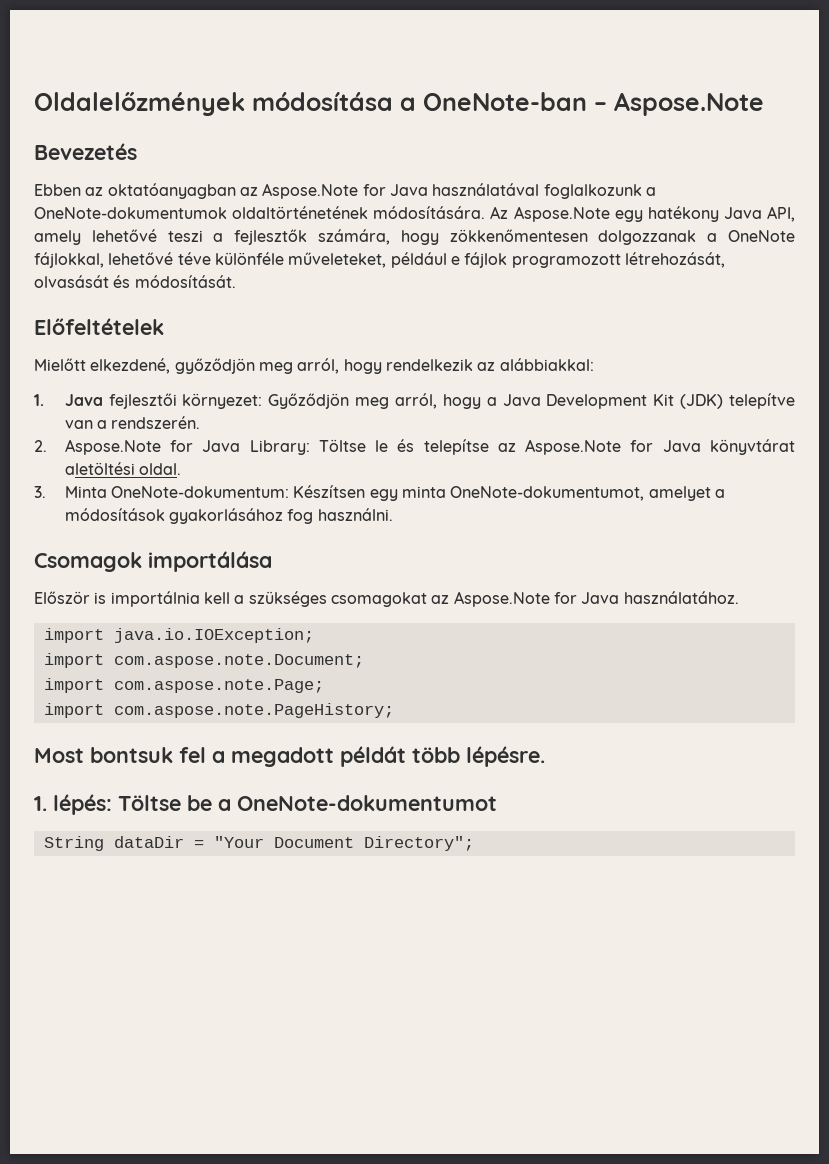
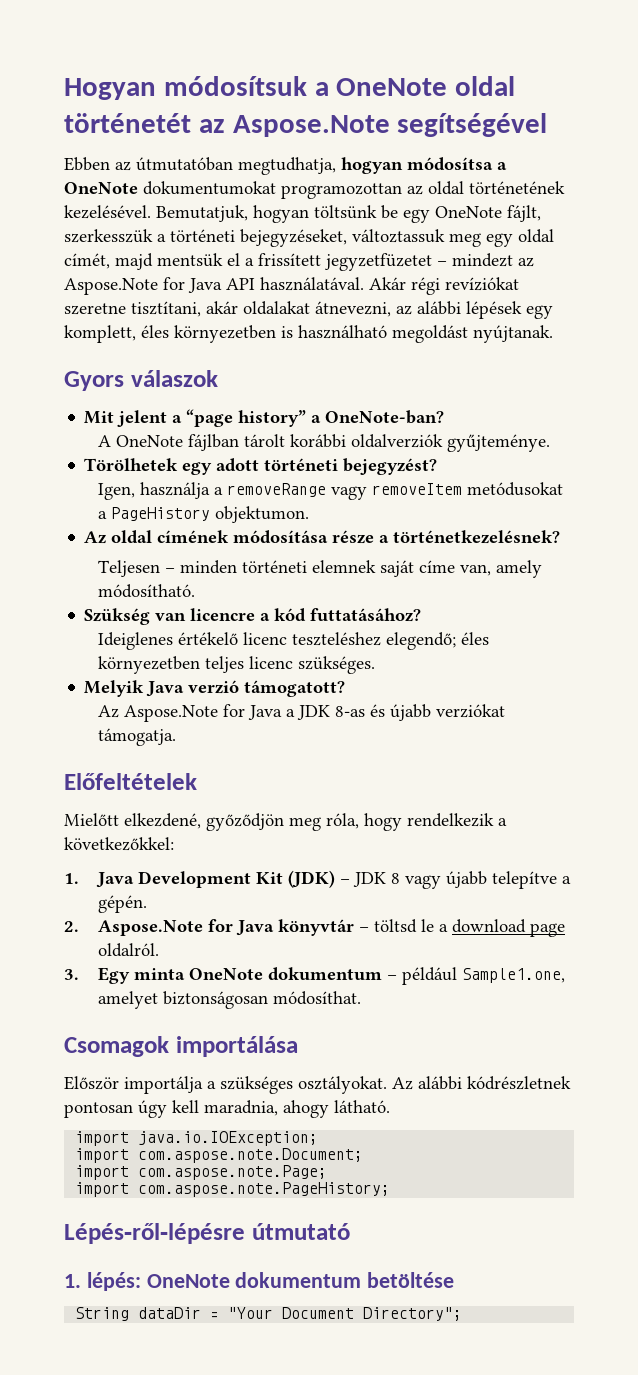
- Oldalelőzmények módosítása a OneNote-ban – Aspose.Note
- Bevezetés
+ Hogyan módosítsuk a OneNote oldal történetét az Aspose.Note segítségével
- Ebben az oktatóanyagban az Aspose.Note for Java használatával foglalkozunk a OneNote-dokumentumok oldaltörténetének módosítására. Az Aspose.Note egy hatékony Java API, amely lehetővé teszi a fejlesztők számára, hogy zökkenőmentesen dolgozzanak a OneNote fájlokkal, lehetővé téve különféle műveleteket, például e fájlok programozott létrehozását, olvasását és módosítását.
+ Ebben az útmutatóban megtudhatja, hogyan módosítsa a OneNote dokumentumokat programozottan az oldal történetének kezelésével. Bemutatjuk, hogyan töltsünk be egy OneNote fájlt, szerkesszük a történeti bejegyzéseket, változtassuk meg egy oldal címét, majd mentsük el a frissített jegyzetfüzetet – mindezt az Aspose.Note for Java API használatával. Akár régi revíziókat szeretne tisztítani, akár oldalakat átnevezni, az alábbi lépések egy komplett, éles környezetben is használható megoldást nyújtanak.
+ Gyors válaszok
+ Mit jelent a “page history” a OneNote-ban?
+ A OneNote fájlban tárolt korábbi oldalverziók gyűjteménye.
+ Törölhetek egy adott történeti bejegyzést?
+ Igen, használja a removeRange vagy removeItem metódusokat a PageHistory objektumon.
+ Az oldal címének módosítása része a történetkezelésnek?
+ Teljesen – minden történeti elemnek saját címe van, amely módosítható.
+ Szükség van licencre a kód futtatásához?
+ Ideiglenes értékelő licenc teszteléshez elegendő; éles környezetben teljes licenc szükséges.
+ Melyik Java verzió támogatott?
+ Az Aspose.Note for Java a JDK 8‑as és újabb verziókat támogatja.
- Mielőtt elkezdené, győződjön meg arról, hogy rendelkezik az alábbiakkal:
+ Mielőtt elkezdené, győződjön meg róla, hogy rendelkezik a következőkkel:
- 1. Java fejlesztői környezet: Győződjön meg arról, hogy a Java Development Kit (JDK) telepítve van a rendszerén.
- 2. Aspose.Note for Java Library: Töltse le és telepítse az Aspose.Note for Java könyvtárat aletöltési oldal.
- 3. Minta OneNote-dokumentum: Készítsen egy minta OneNote-dokumentumot, amelyet a módosítások gyakorlásához fog használni.
+ 1. Java Development Kit (JDK) – JDK 8 vagy újabb telepítve a gépén.
+ 2. Aspose.Note for Java könyvtár – töltsd le a download page oldalról.
+ 3. Egy minta OneNote dokumentum – például Sample1.one, amelyet biztonságosan módosíthat.
  Csomagok importálása
- Először is importálnia kell a szükséges csomagokat az Aspose.Note for Java használatához.
+ Először importálja a szükséges osztályokat. Az alábbi kódrészletnek pontosan úgy kell maradnia, ahogy látható.
- Most bontsuk fel a megadott példát több lépésre.
- 1. lépés: Töltse be a OneNote-dokumentumot
+ Lépés‑ről‑lépésre útmutató
+ 1. lépés: OneNote dokumentum betöltése

